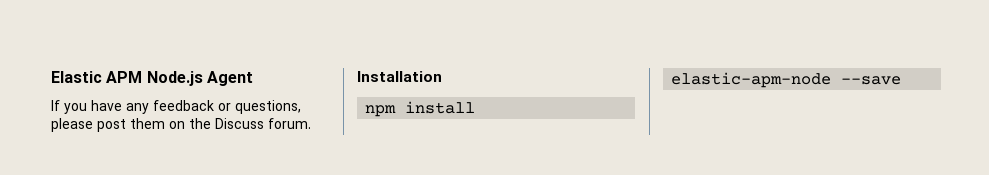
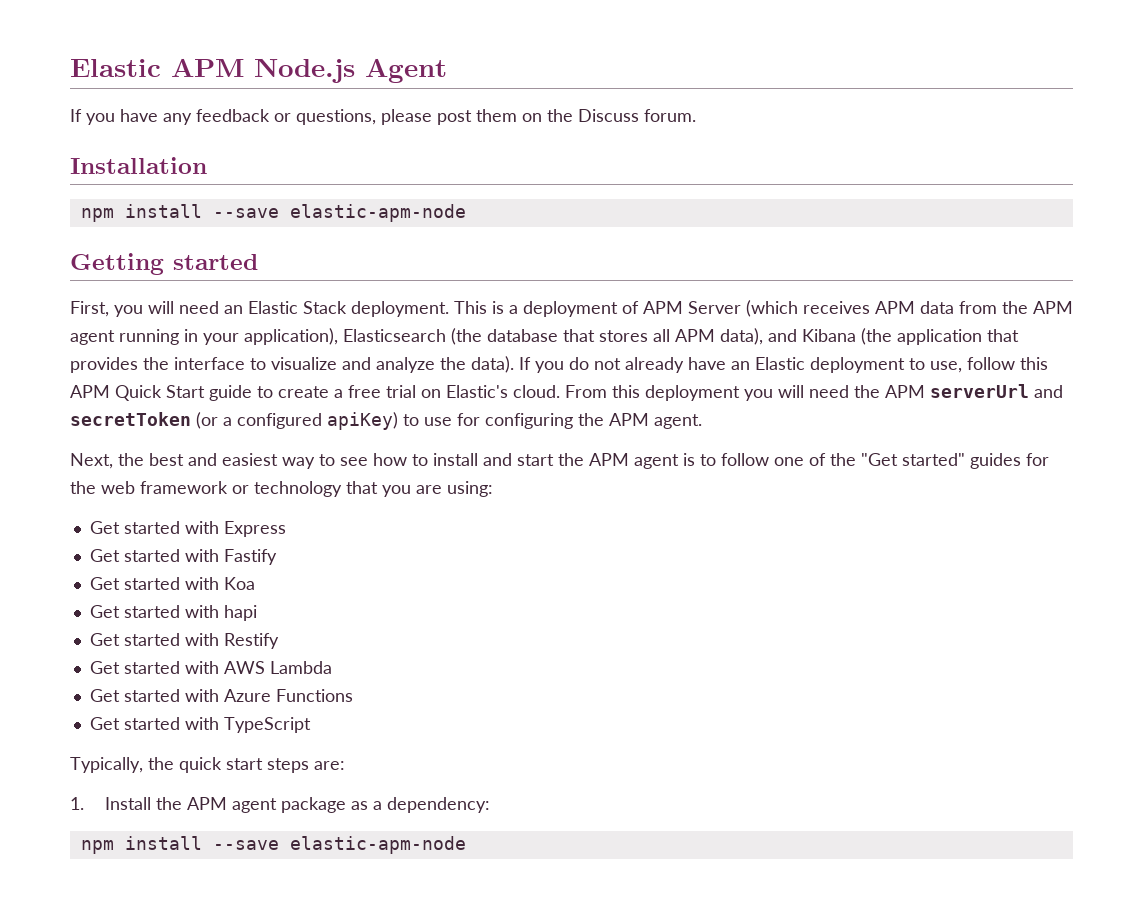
  Installation
- npm install elastic-apm-node --save
+ npm install --save elastic-apm-node
+ Getting started
+ First, you will need an Elastic Stack deployment. This is a deployment of APM Server (which receives APM data from the APM agent running in your application), Elasticsearch (the database that stores all APM data), and Kibana (the application that provides the interface to visualize and analyze the data). If you do not already have an Elastic deployment to use, follow this APM Quick Start guide to create a free trial on Elastic's cloud. From this deployment you will need the APM serverUrl and secretToken (or a configured apiKey) to use for configuring the APM agent.
+ Next, the best and easiest way to see how to install and start the APM agent is to follow one of the "Get started" guides for the web framework or technology that you are using:
+ Get started with Express
+ Get started with Fastify
+ Get started with Koa
+ Get started with hapi
+ Get started with Restify
+ Get started with AWS Lambda
+ Get started with Azure Functions
+ Get started with TypeScript
+ Typically, the quick start steps are:
+ 1. Install the APM agent package as a dependency:
+ npm install --save elastic-apm-node

